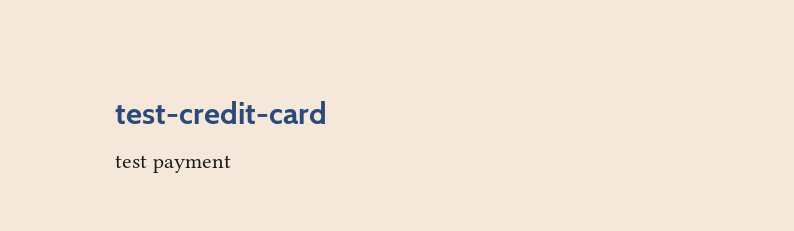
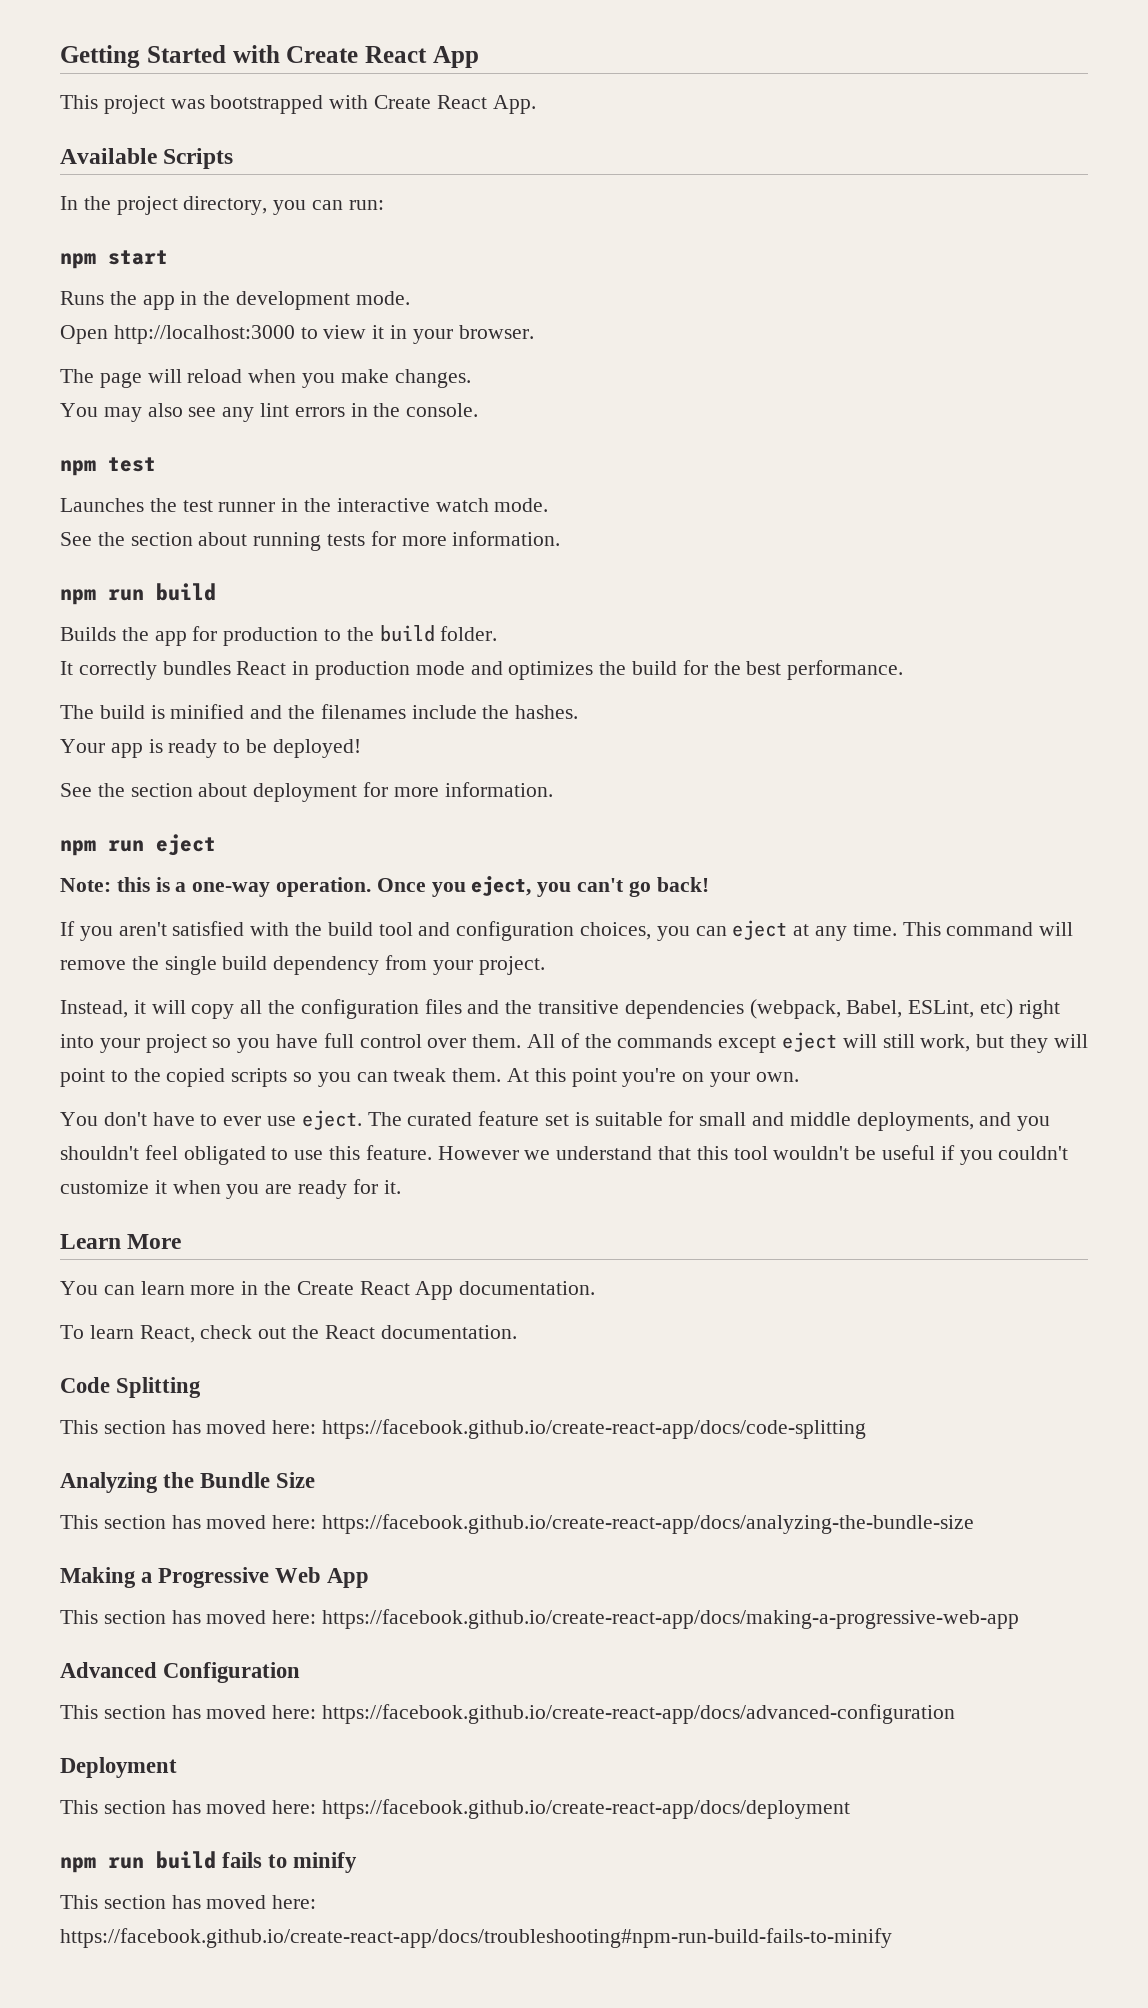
- test-credit-card
- test payment
+ Getting Started with Create React App
+ This project was bootstrapped with Create React App.
+ Available Scripts
+ In the project directory, you can run:
+ npm start
+ Runs the app in the development mode.
+ Open http://localhost:3000 to view it in your browser.
+ The page will reload when you make changes.
+ You may also see any lint errors in the console.
+ npm test
+ Launches the test runner in the interactive watch mode.
+ See the section about running tests for more information.
+ npm run build
+ Builds the app for production to the build folder.
+ It correctly bundles React in production mode and optimizes the build for the best performance.
+ The build is minified and the filenames include the hashes.
+ Your app is ready to be deployed!
+ See the section about deployment for more information.
+ npm run eject
+ Note: this is a one-way operation. Once you eject, you can't go back!
+ If you aren't satisfied with the build tool and configuration choices, you can eject at any time. This command will remove the single build dependency from your project.
+ Instead, it will copy all the configuration files and the transitive dependencies (webpack, Babel, ESLint, etc) right into your project so you have full control over them. All of the commands except eject will still work, but they will point to the copied scripts so you can tweak them. At this point you're on your own.
+ You don't have to ever use eject. The curated feature set is suitable for small and middle deployments, and you shouldn't feel obligated to use this feature. However we understand that this tool wouldn't be useful if you couldn't customize it when you are ready for it.
+ Learn More
+ You can learn more in the Create React App documentation.
+ To learn React, check out the React documentation.
+ Code Splitting
+ This section has moved here: https://facebook.github.io/create-react-app/docs/code-splitting
+ Analyzing the Bundle Size
+ This section has moved here: https://facebook.github.io/create-react-app/docs/analyzing-the-bundle-size
+ Making a Progressive Web App
+ This section has moved here: https://facebook.github.io/create-react-app/docs/making-a-progressive-web-app
+ Advanced Configuration
+ This section has moved here: https://facebook.github.io/create-react-app/docs/advanced-configuration
+ Deployment
+ This section has moved here: https://facebook.github.io/create-react-app/docs/deployment
+ npm run build fails to minify
+ This section has moved here: https://facebook.github.io/create-react-app/docs/troubleshooting#npm-run-build-fails-to-minify

